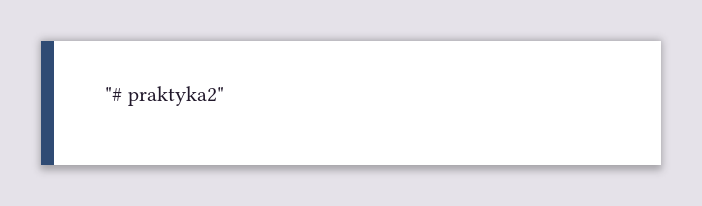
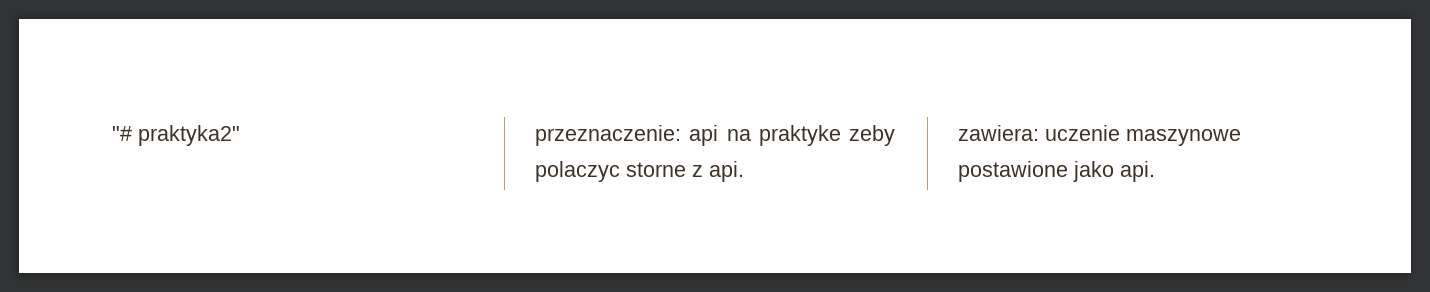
+ przeznaczenie: api na praktyke zeby polaczyc storne z api.
+ zawiera: uczenie maszynowe postawione jako api.

